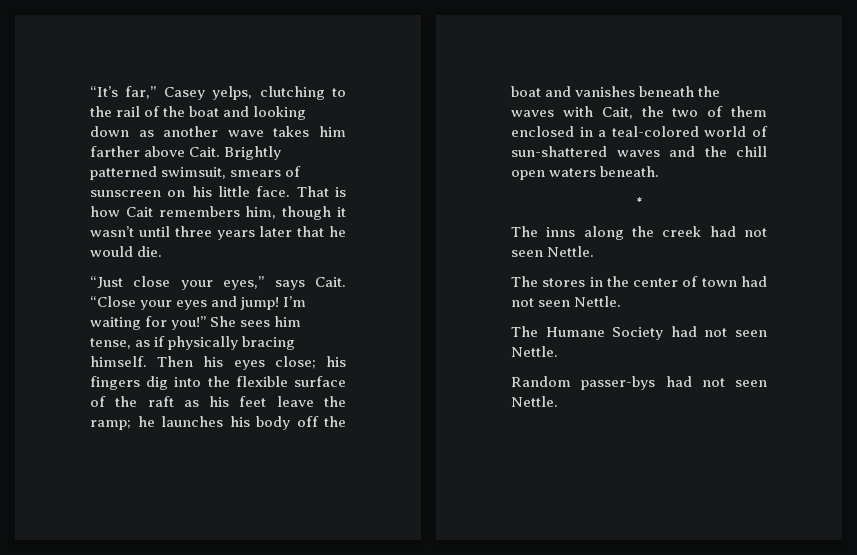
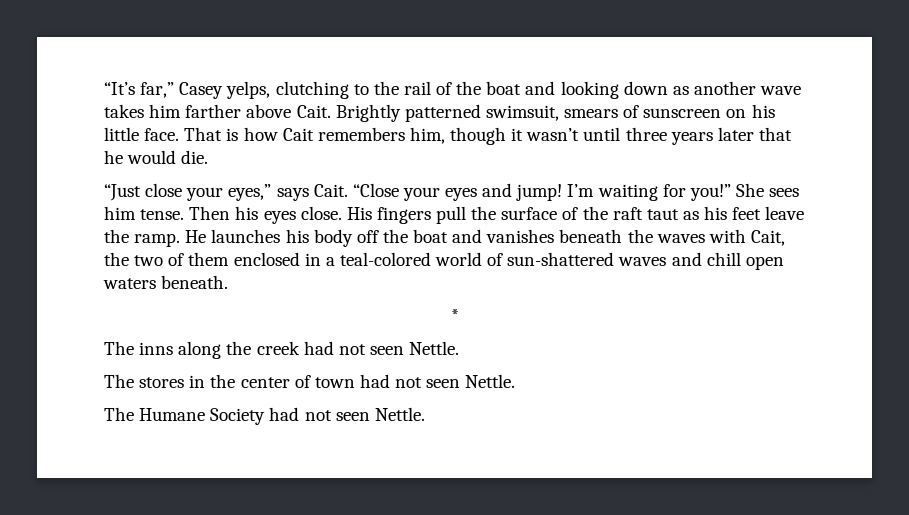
- She sees him tense, as if physically bracing himself. Then his eyes close; his fingers dig into the flexible surface of the raft as his feet leave the ramp; he launches his body off the boat and vanishes beneath the waves with Cait, the two of them enclosed in a teal-colored world of sun-shattered waves and the chill open waters beneath.
+ She sees him tense. Then his eyes close. His fingers pull the surface of the raft taut as his feet leave the ramp. He launches his body off the boat and vanishes beneath the waves with Cait, the two of them enclosed in a teal-colored world of sun-shattered waves and chill open waters beneath.
- Random passer-bys had not seen Nettle.

